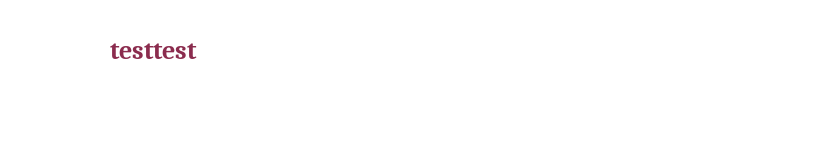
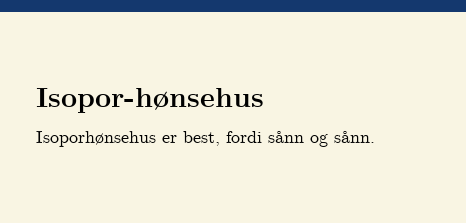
- testtest
+ Isopor-hønsehus
+ Isoporhønsehus er best, fordi sånn og sånn.

